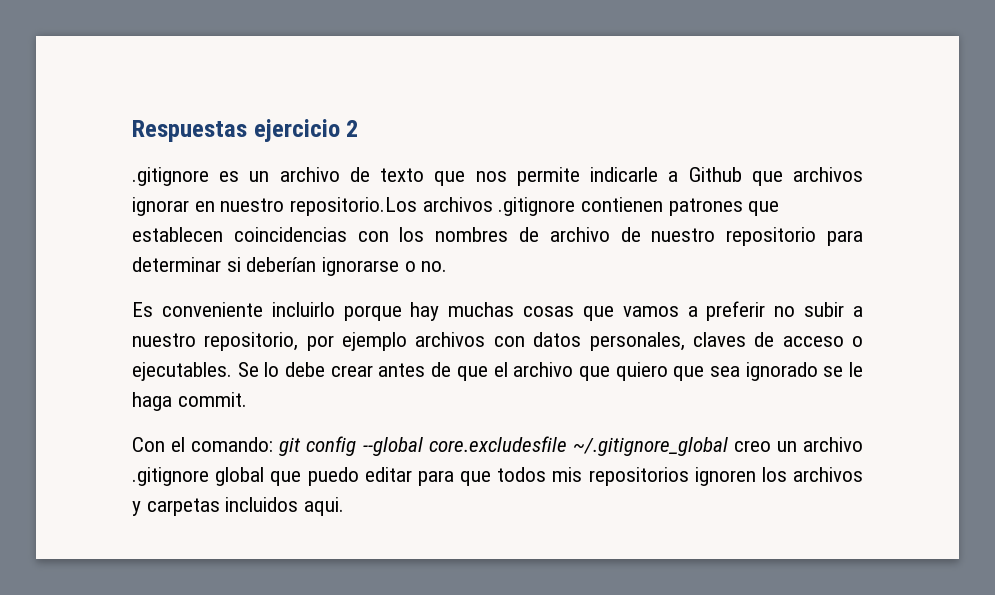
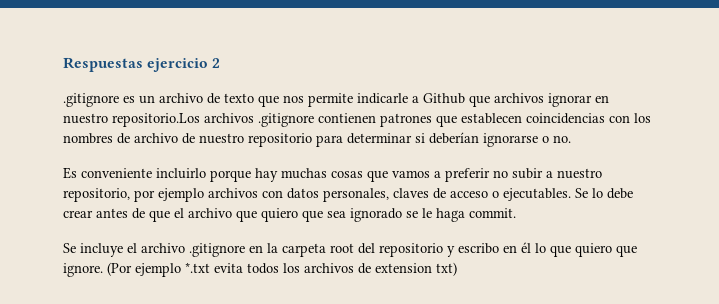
- Con el comando: git config --global core.excludesfile ~/.gitignore_global creo un archivo .gitignore global que puedo editar para que todos mis repositorios ignoren los archivos y carpetas incluidos aqui.
+ Se incluye el archivo .gitignore en la carpeta root del repositorio y escribo en él lo que quiero que ignore. (Por ejemplo *.txt evita todos los archivos de extension txt)

